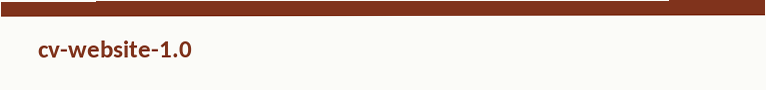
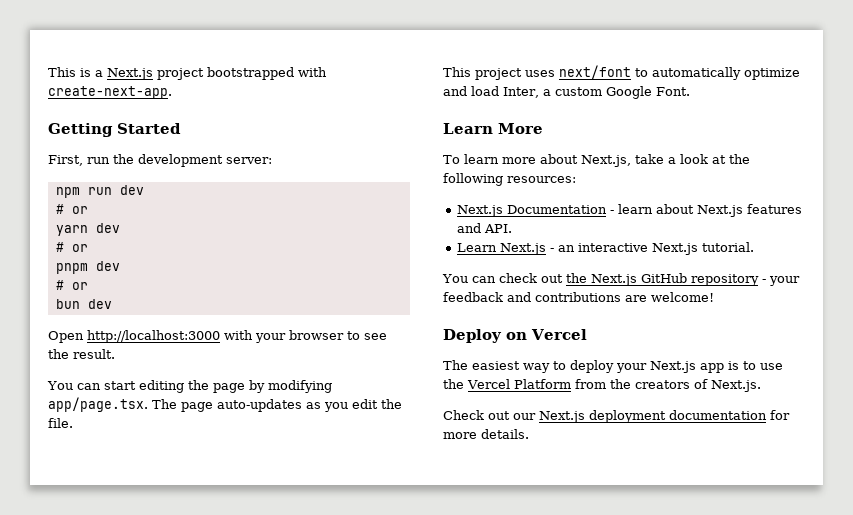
- cv-website-1.0
+ This is a Next.js project bootstrapped with create-next-app.
+ Getting Started
+ First, run the development server:
+ npm run dev
+ # or
+ yarn dev
+ # or
+ pnpm dev
+ # or
+ bun dev
+ Open http://localhost:3000 with your browser to see the result.
+ You can start editing the page by modifying app/page.tsx. The page auto-updates as you edit the file.
+ This project uses next/font to automatically optimize and load Inter, a custom Google Font.
+ Learn More
+ To learn more about Next.js, take a look at the following resources:
+ Next.js Documentation - learn about Next.js features and API.
+ Learn Next.js - an interactive Next.js tutorial.
+ You can check out the Next.js GitHub repository - your feedback and contributions are welcome!
+ Deploy on Vercel
+ The easiest way to deploy your Next.js app is to use the Vercel Platform from the creators of Next.js.
+ Check out our Next.js deployment documentation for more details.

